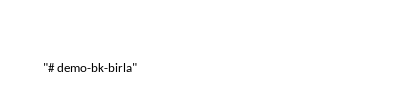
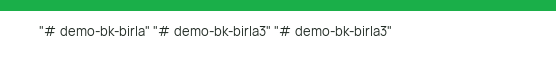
- "# demo-bk-birla"
+ "# demo-bk-birla" "# demo-bk-birla3" "# demo-bk-birla3"

